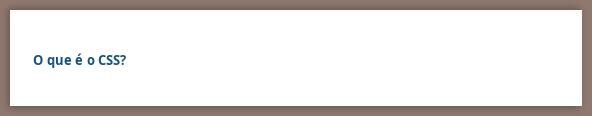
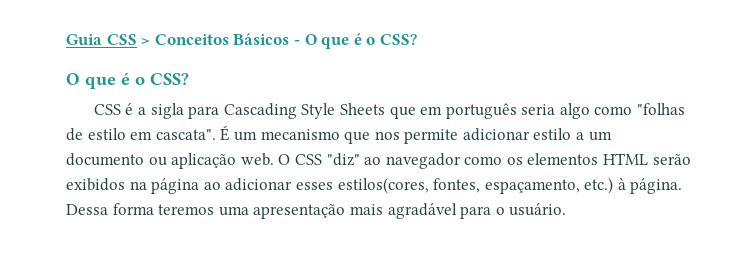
+ Guia CSS > Conceitos Básicos - O que é o CSS?
  O que é o CSS?
+ CSS é a sigla para Cascading Style Sheets que em português seria algo como "folhas de estilo em cascata". É um mecanismo que nos permite adicionar estilo a um documento ou aplicação web. O CSS "diz" ao navegador como os elementos HTML serão exibidos na página ao adicionar esses estilos(cores, fontes, espaçamento, etc.) à página. Dessa forma teremos uma apresentação mais agradável para o usuário.

